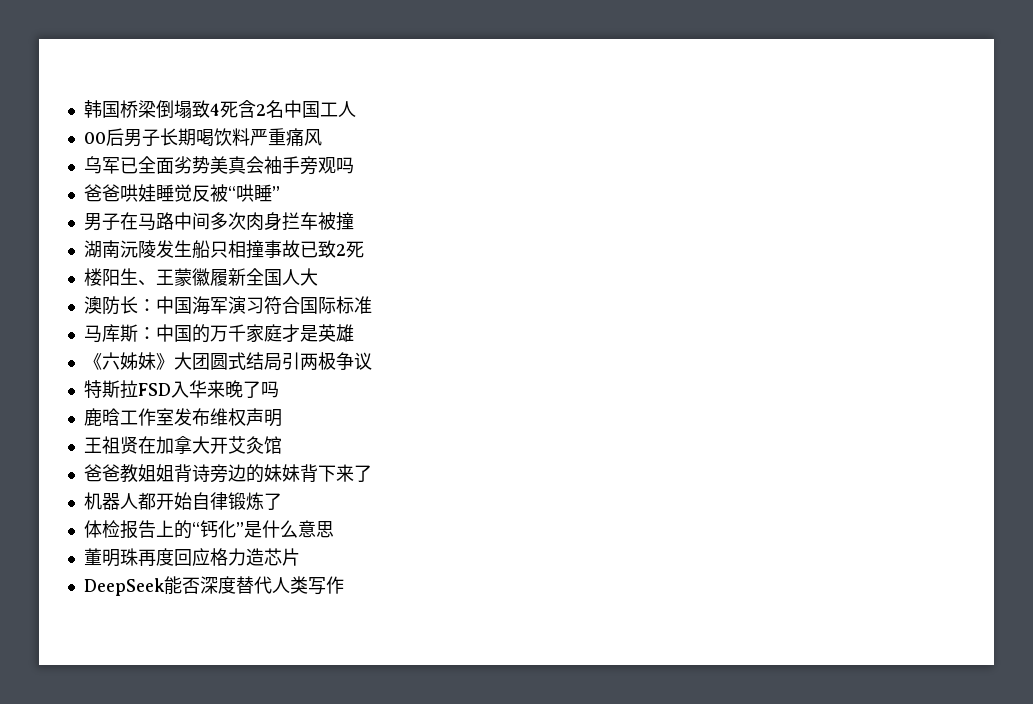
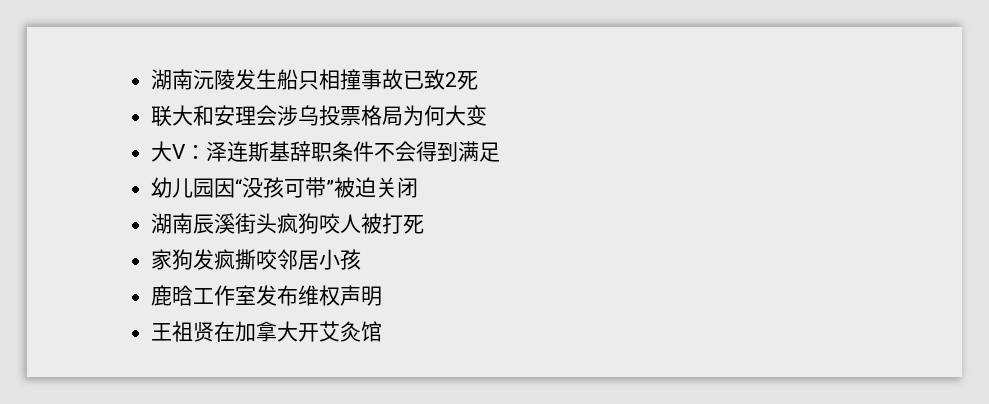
- 韩国桥梁倒塌致4死含2名中国工人
- 00后男子长期喝饮料严重痛风
- 乌军已全面劣势美真会袖手旁观吗
- 爸爸哄娃睡觉反被“哄睡”
- 男子在马路中间多次肉身拦车被撞
- 楼阳生、王蒙徽履新全国人大
- 澳防长：中国海军演习符合国际标准
- 马库斯：中国的万千家庭才是英雄
- 《六姊妹》大团圆式结局引两极争议
- 特斯拉FSD入华来晚了吗
+ 联大和安理会涉乌投票格局为何大变
+ 大V：泽连斯基辞职条件不会得到满足
+ 幼儿园因“没孩可带”被迫关闭
+ 湖南辰溪街头疯狗咬人被打死
+ 家狗发疯撕咬邻居小孩
- 爸爸教姐姐背诗旁边的妹妹背下来了
- 机器人都开始自律锻炼了
- 体检报告上的“钙化”是什么意思
- 董明珠再度回应格力造芯片
- DeepSeek能否深度替代人类写作

